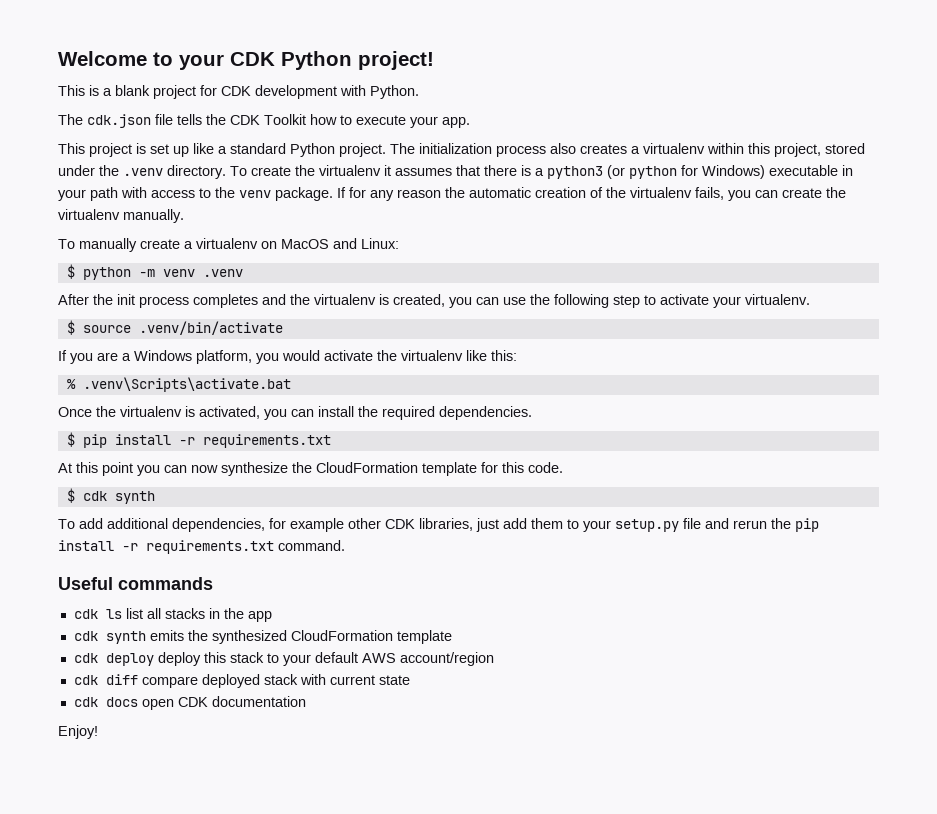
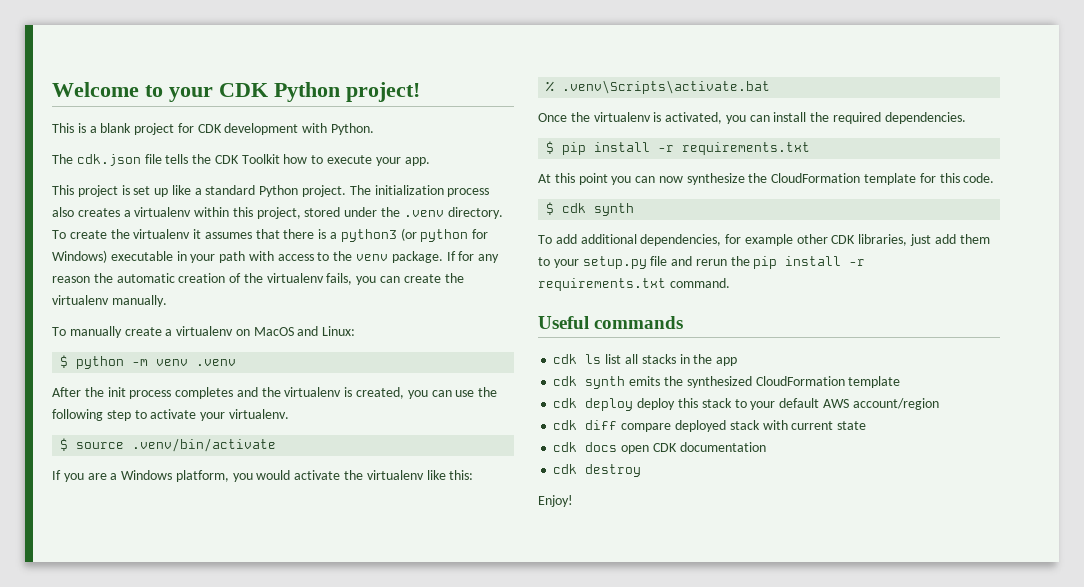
+ cdk destroy

